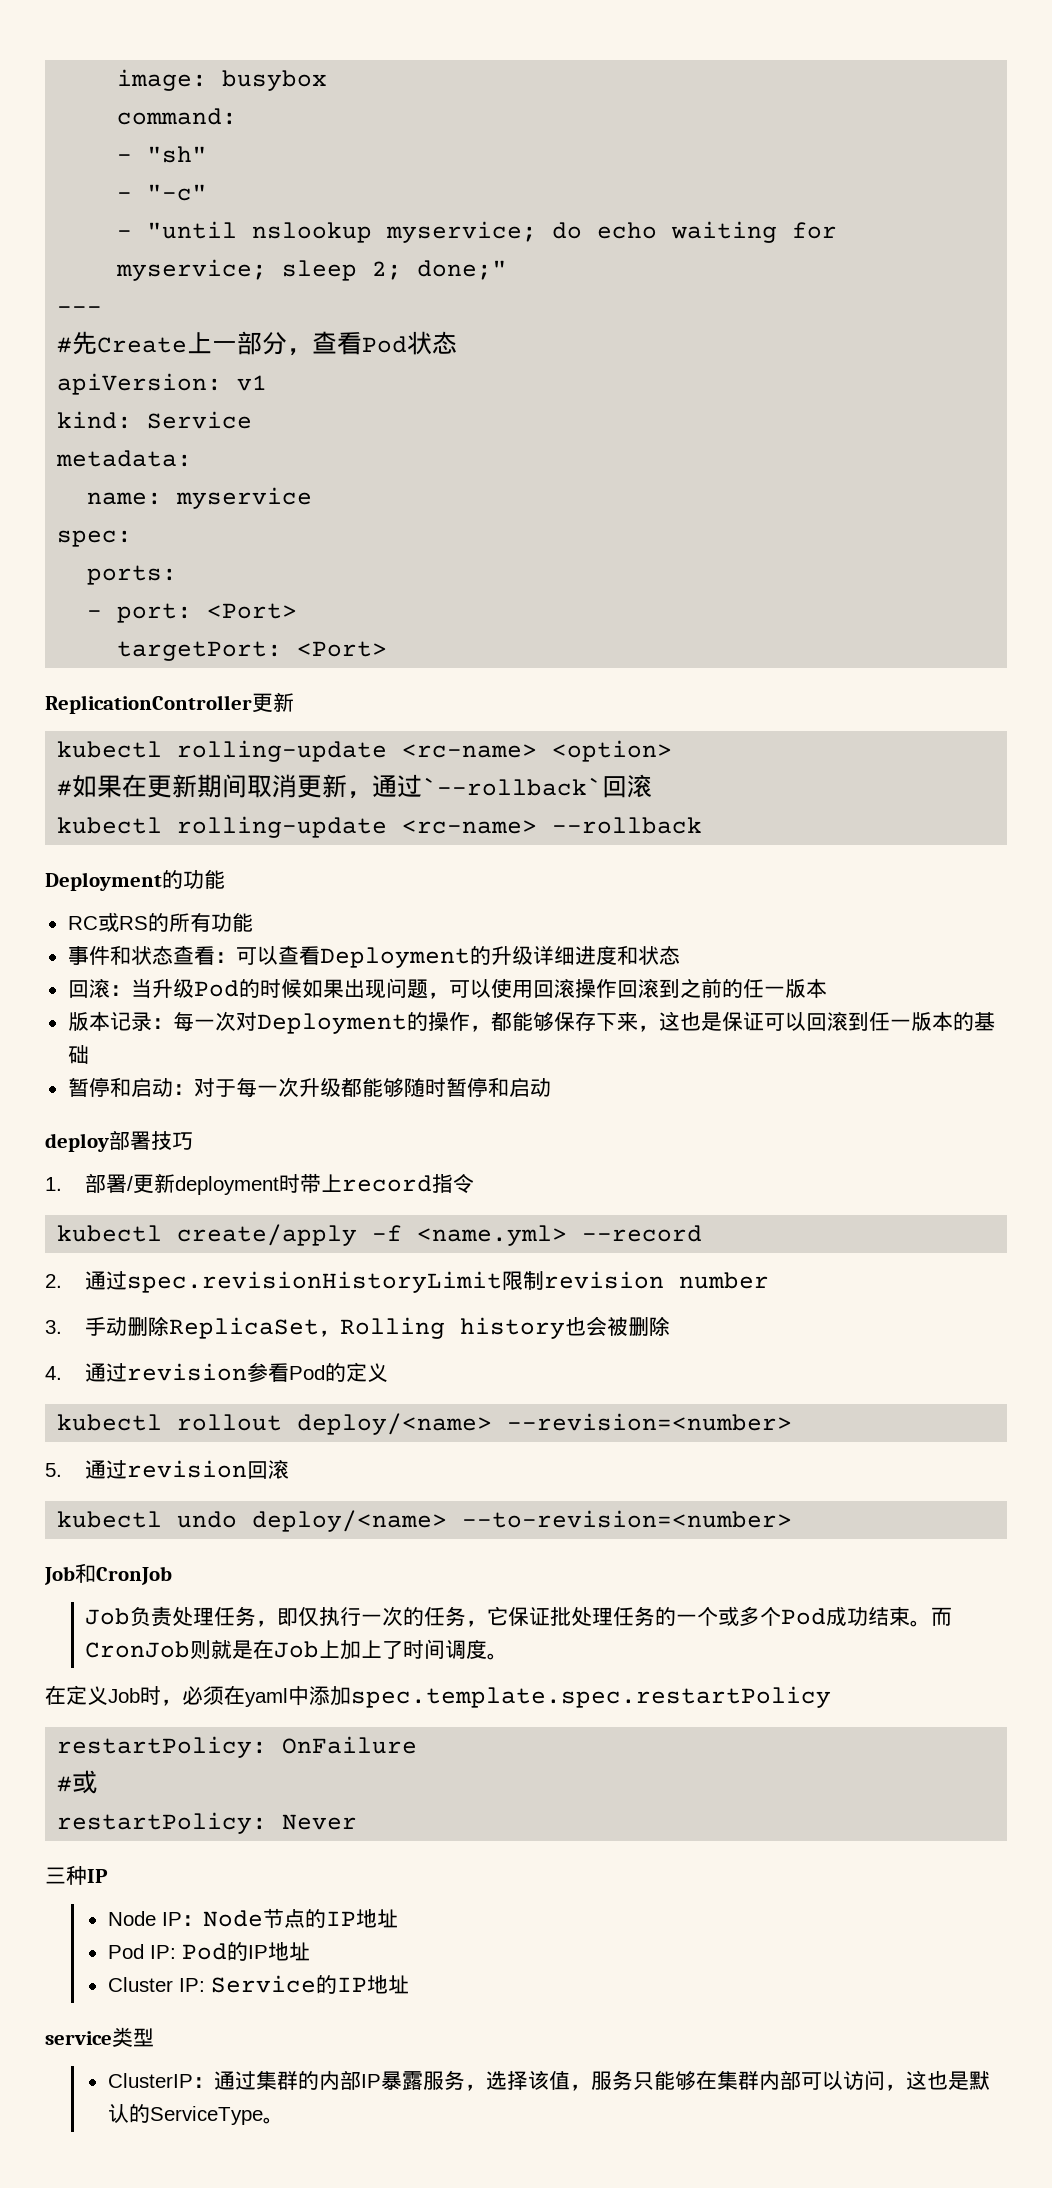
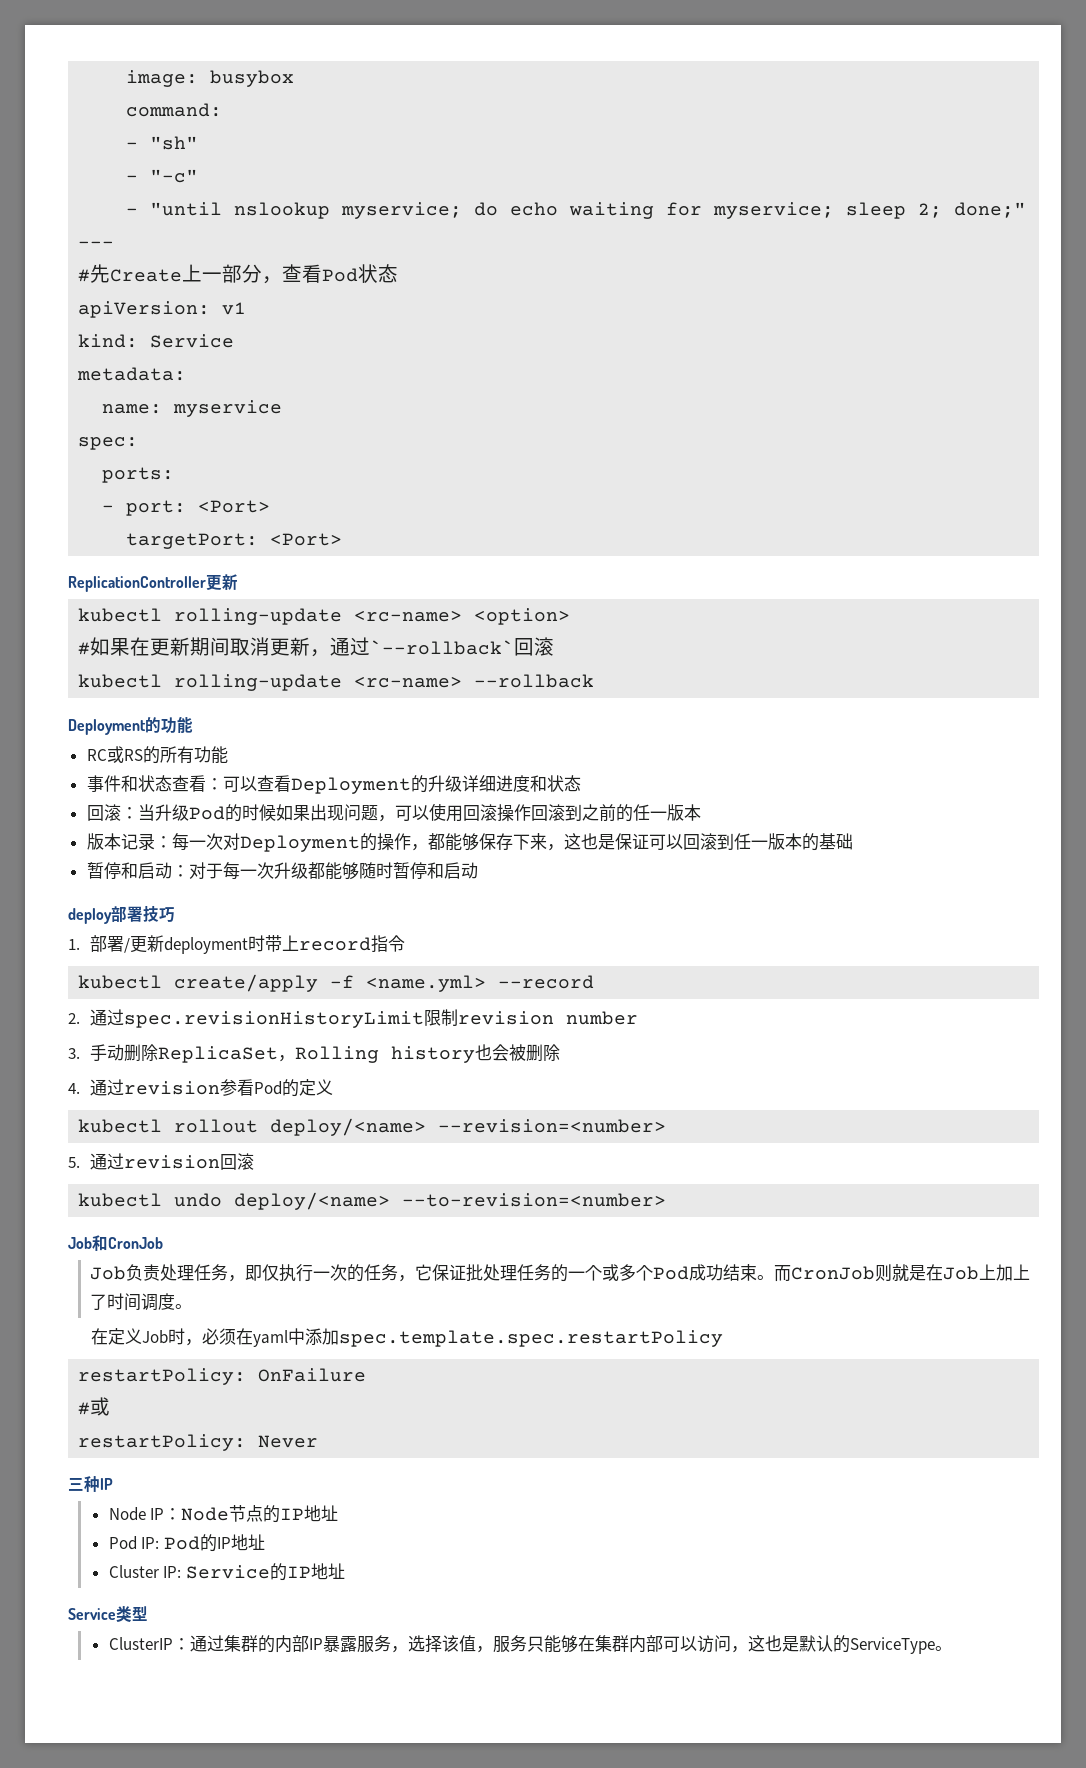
- service类型
+ Service类型

